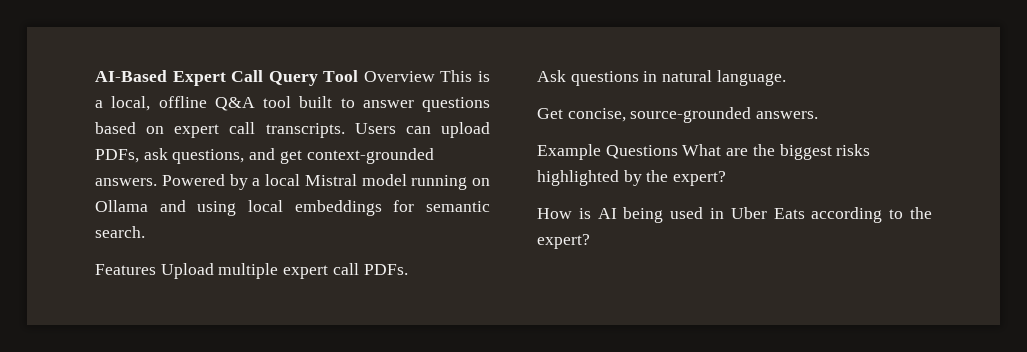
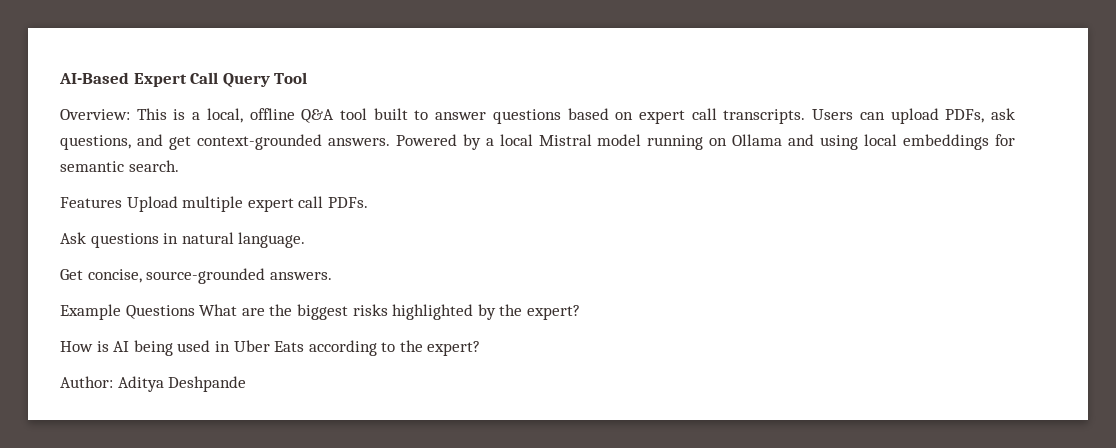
- AI-Based Expert Call Query Tool Overview This is a local, offline Q&A tool built to answer questions based on expert call transcripts.
+ AI-Based Expert Call Query Tool
+ Overview: This is a local, offline Q&A tool built to answer questions based on expert call transcripts.
+ Author: Aditya Deshpande

